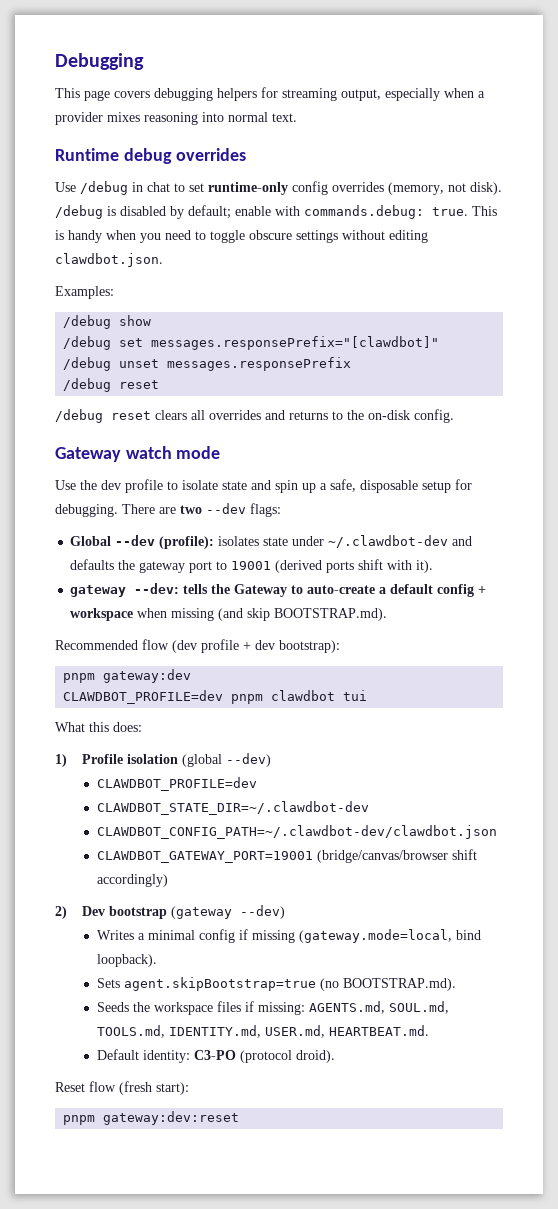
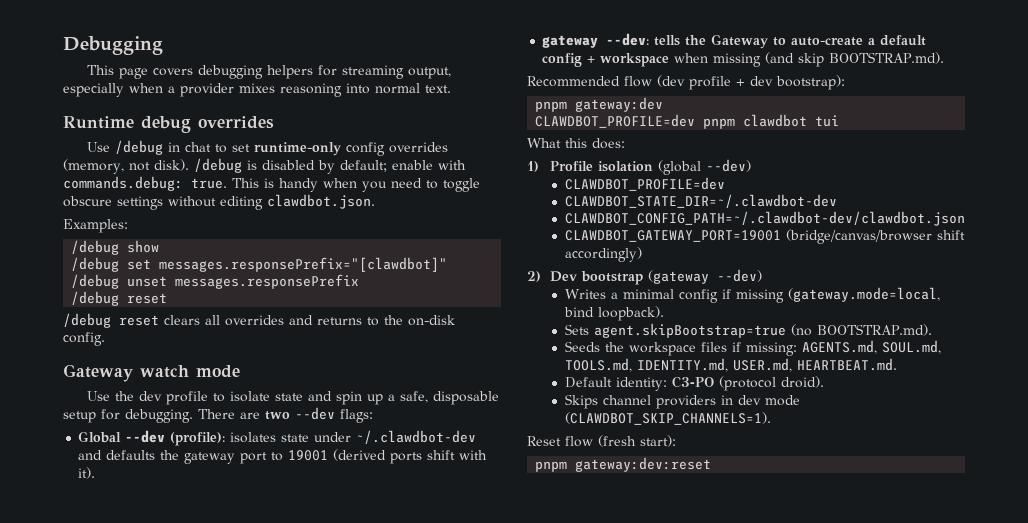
+ Skips channel providers in dev mode (CLAWDBOT_SKIP_CHANNELS=1).

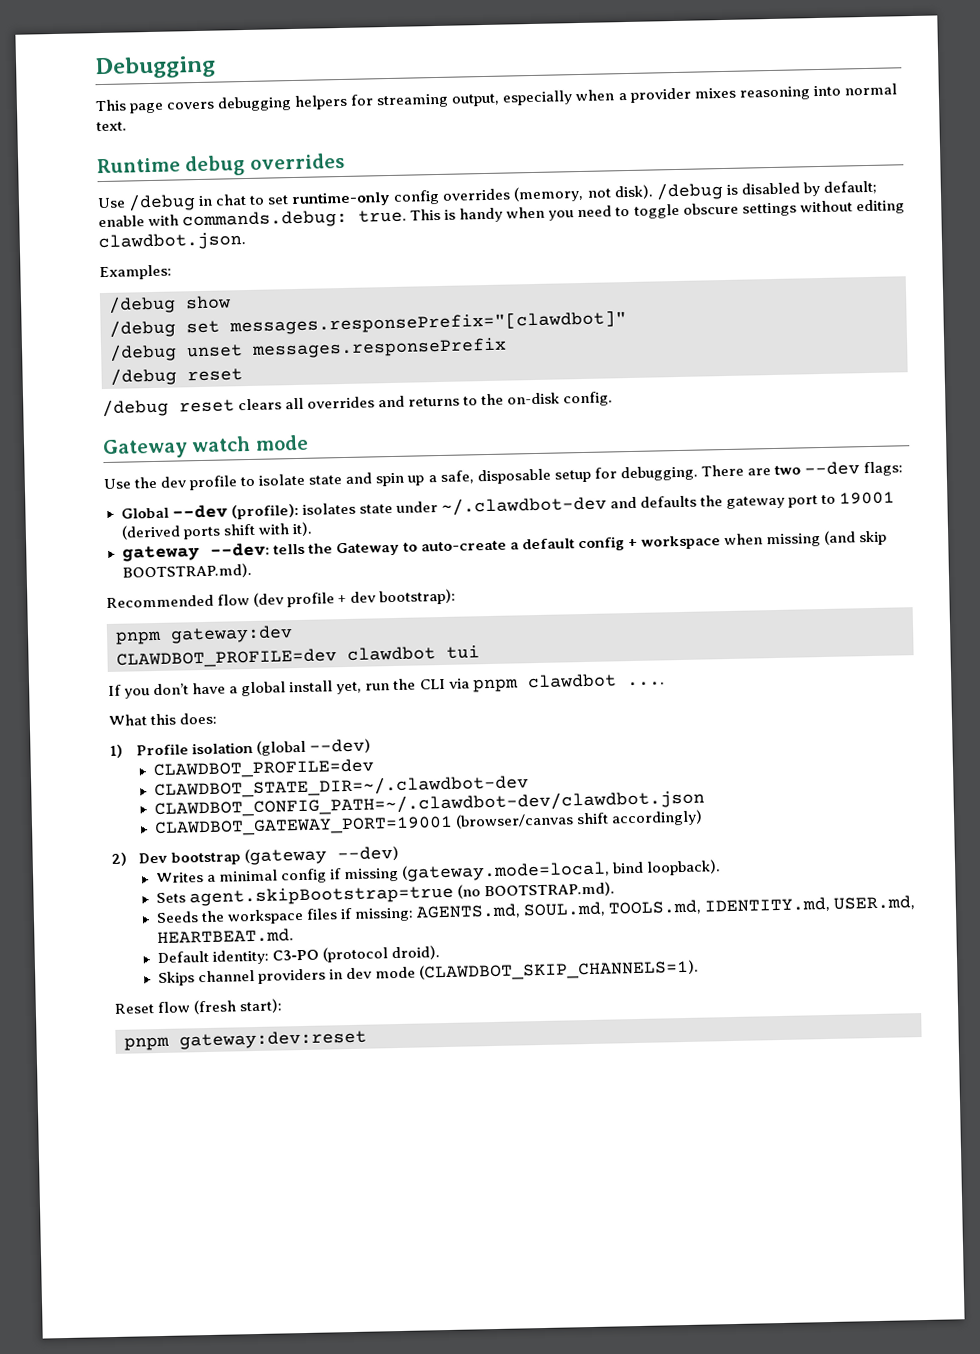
- CLAWDBOT_PROFILE=dev pnpm clawdbot tui
+ CLAWDBOT_PROFILE=dev clawdbot tui
+ If you don’t have a global install yet, run the CLI via pnpm clawdbot ....
- CLAWDBOT_GATEWAY_PORT=19001 (bridge/canvas/browser shift accordingly)
+ CLAWDBOT_GATEWAY_PORT=19001 (browser/canvas shift accordingly)

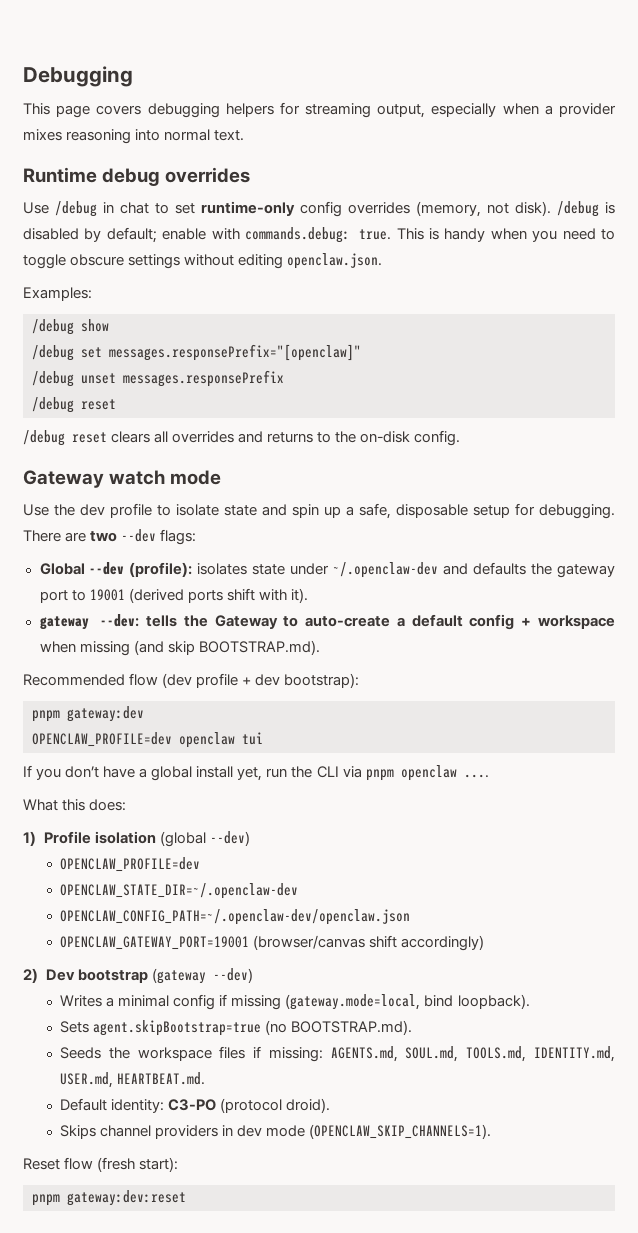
- This is handy when you need to toggle obscure settings without editing clawdbot.json.
+ This is handy when you need to toggle obscure settings without editing openclaw.json.
- /debug set messages.responsePrefix="[clawdbot]"
+ /debug set messages.responsePrefix="[openclaw]"
- Global --dev (profile): isolates state under ~/.clawdbot-dev and defaults the gateway port to 19001 (derived ports shift with it).
+ Global --dev (profile): isolates state under ~/.openclaw-dev and defaults the gateway port to 19001 (derived ports shift with it).
- CLAWDBOT_PROFILE=dev clawdbot tui
+ OPENCLAW_PROFILE=dev openclaw tui
- If you don’t have a global install yet, run the CLI via pnpm clawdbot ....
+ If you don’t have a global install yet, run the CLI via pnpm openclaw ....
  1) Profile isolation (global --dev)
- CLAWDBOT_PROFILE=dev
- CLAWDBOT_STATE_DIR=~/.clawdbot-dev
- CLAWDBOT_CONFIG_PATH=~/.clawdbot-dev/clawdbot.json
- CLAWDBOT_GATEWAY_PORT=19001 (browser/canvas shift accordingly)
+ OPENCLAW_PROFILE=dev
+ OPENCLAW_STATE_DIR=~/.openclaw-dev
+ OPENCLAW_CONFIG_PATH=~/.openclaw-dev/openclaw.json
+ OPENCLAW_GATEWAY_PORT=19001 (browser/canvas shift accordingly)
- Skips channel providers in dev mode (CLAWDBOT_SKIP_CHANNELS=1).
+ Skips channel providers in dev mode (OPENCLAW_SKIP_CHANNELS=1).

